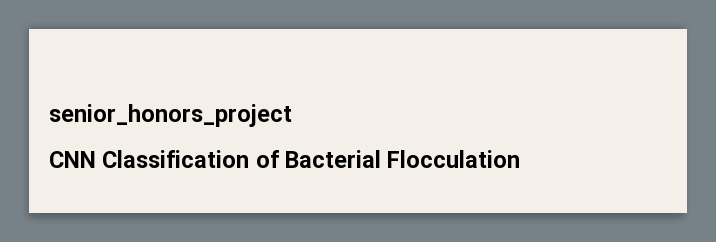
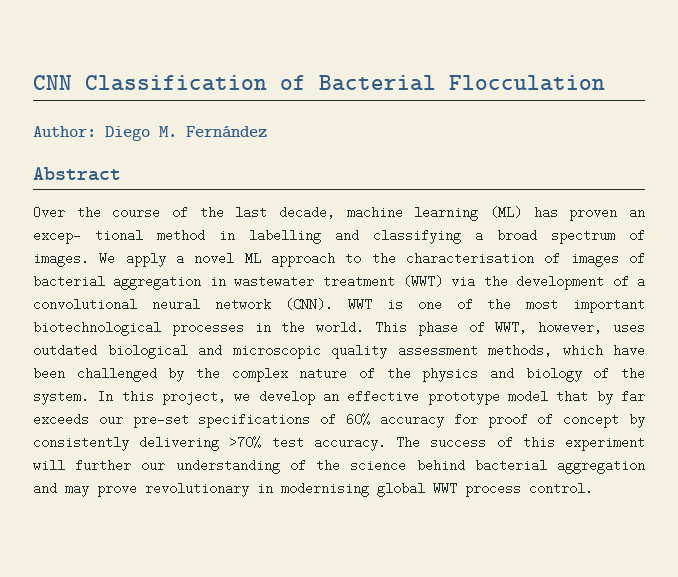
- senior_honors_project
+ Author: Diego M. Fernández
+ Abstract
+ Over the course of the last decade, machine learning (ML) has proven an excep- tional method in labelling and classifying a broad spectrum of images. We apply a novel ML approach to the characterisation of images of bacterial aggregation in wastewater treatment (WWT) via the development of a convolutional neural network (CNN). WWT is one of the most important biotechnological processes in the world. This phase of WWT, however, uses outdated biological and microscopic quality assessment methods, which have been challenged by the complex nature of the physics and biology of the system. In this project, we develop an effective prototype model that by far exceeds our pre-set specifications of 60% accuracy for proof of concept by consistently delivering >70% test accuracy. The success of this experiment will further our understanding of the science behind bacterial aggregation and may prove revolutionary in modernising global WWT process control.

